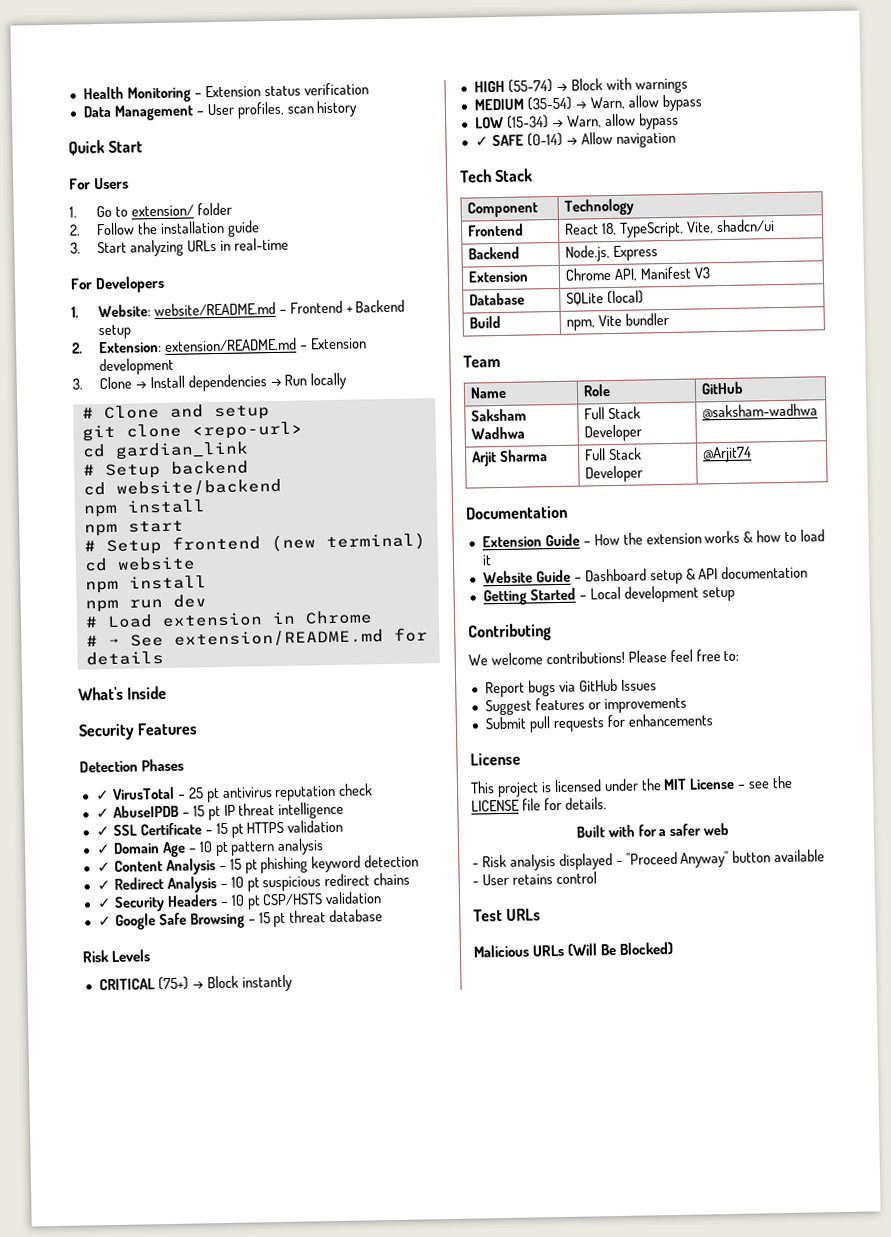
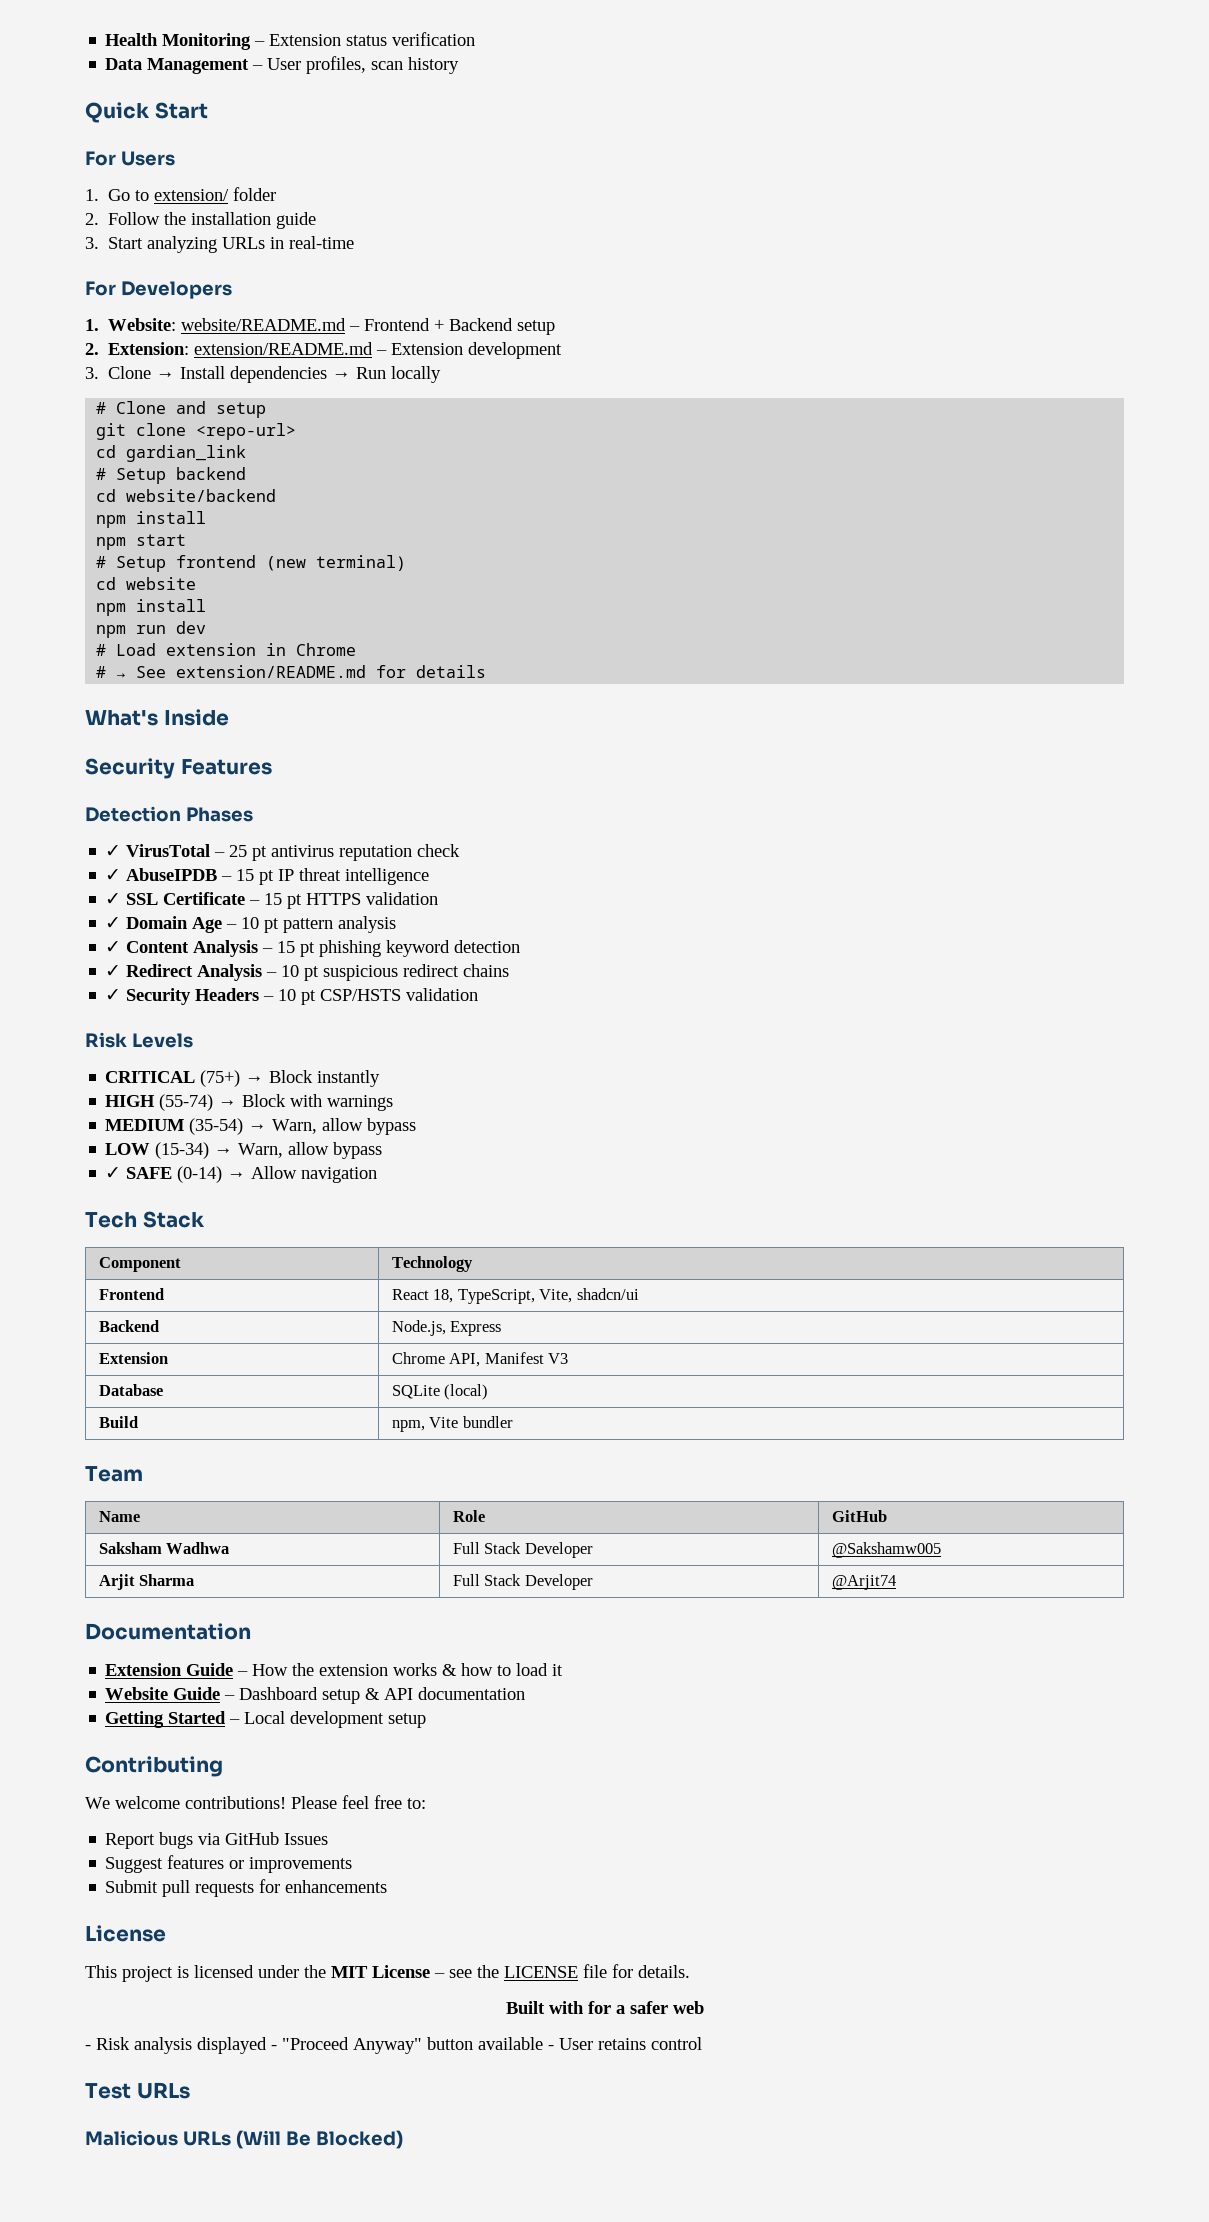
- ✓ Google Safe Browsing – 15 pt threat database
- Saksham Wadhwa | Full Stack Developer | @saksham-wadhwa
+ Saksham Wadhwa | Full Stack Developer | @Sakshamw005

